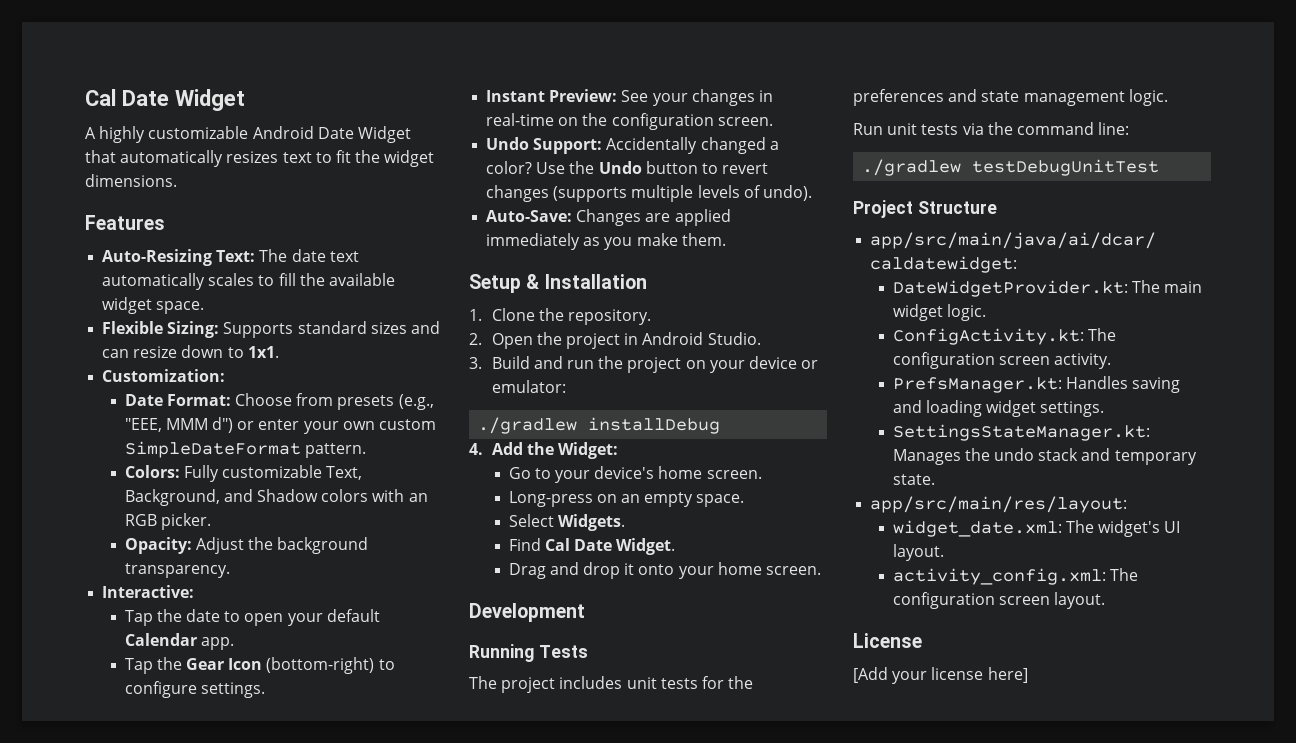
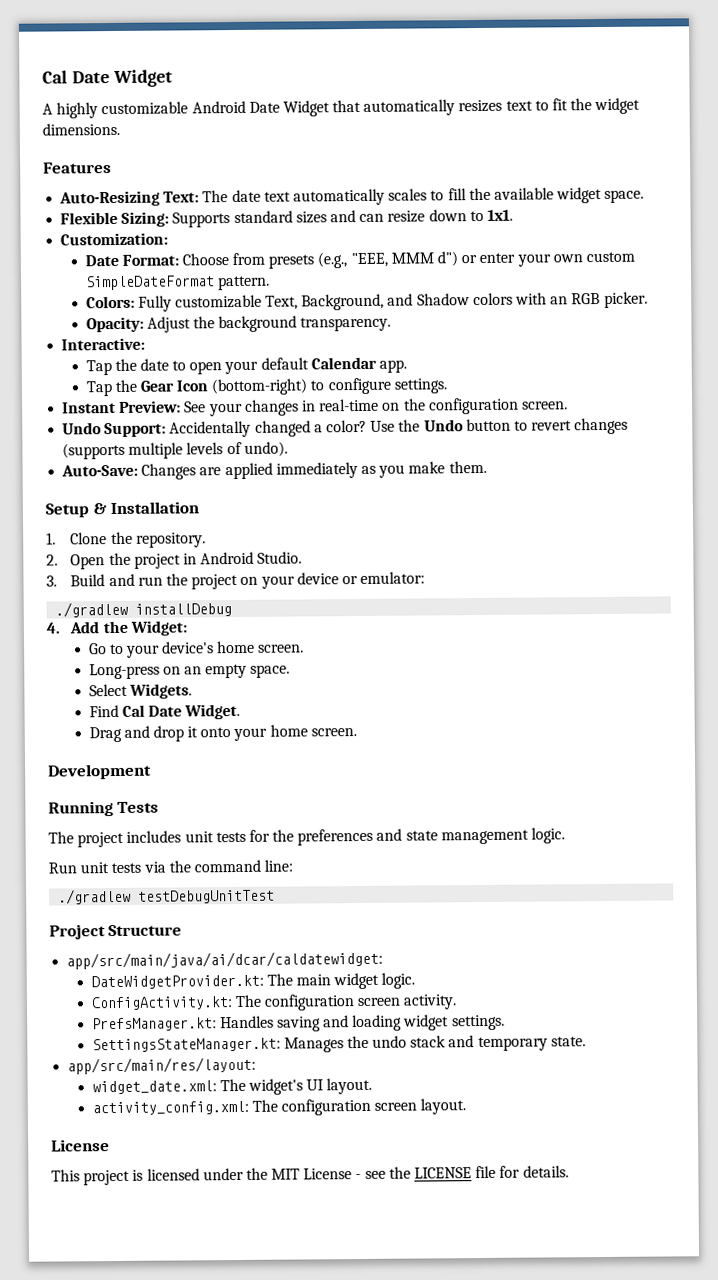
- [Add your license here]
+ This project is licensed under the MIT License - see the LICENSE file for details.

